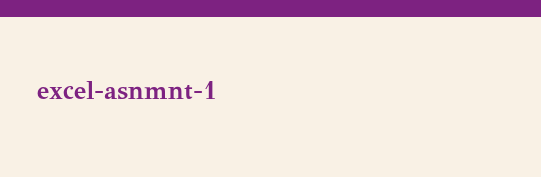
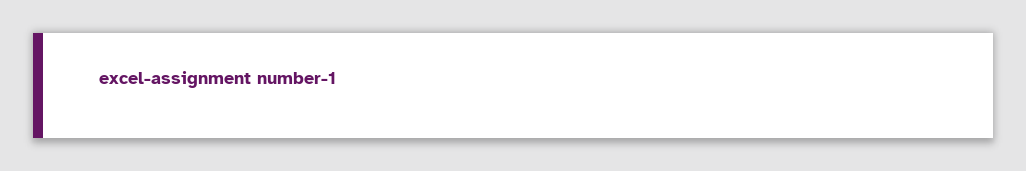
- excel-asnmnt-1
+ excel-assignment number-1

